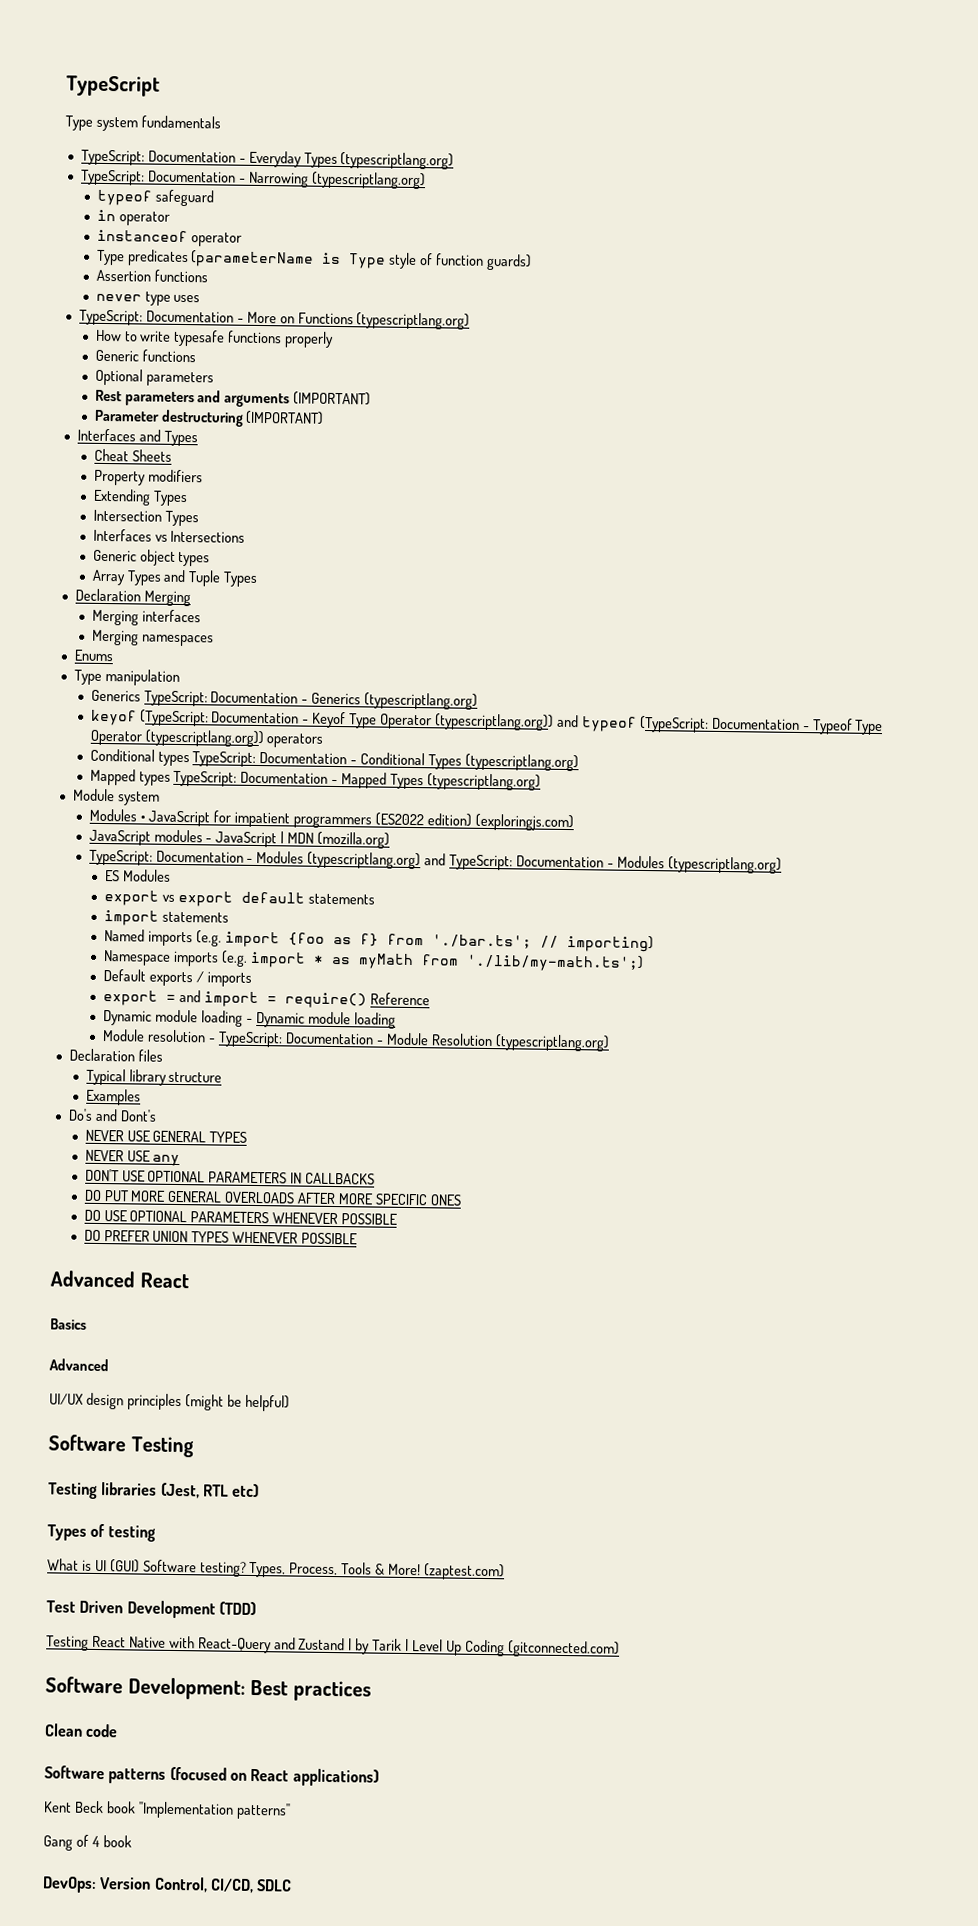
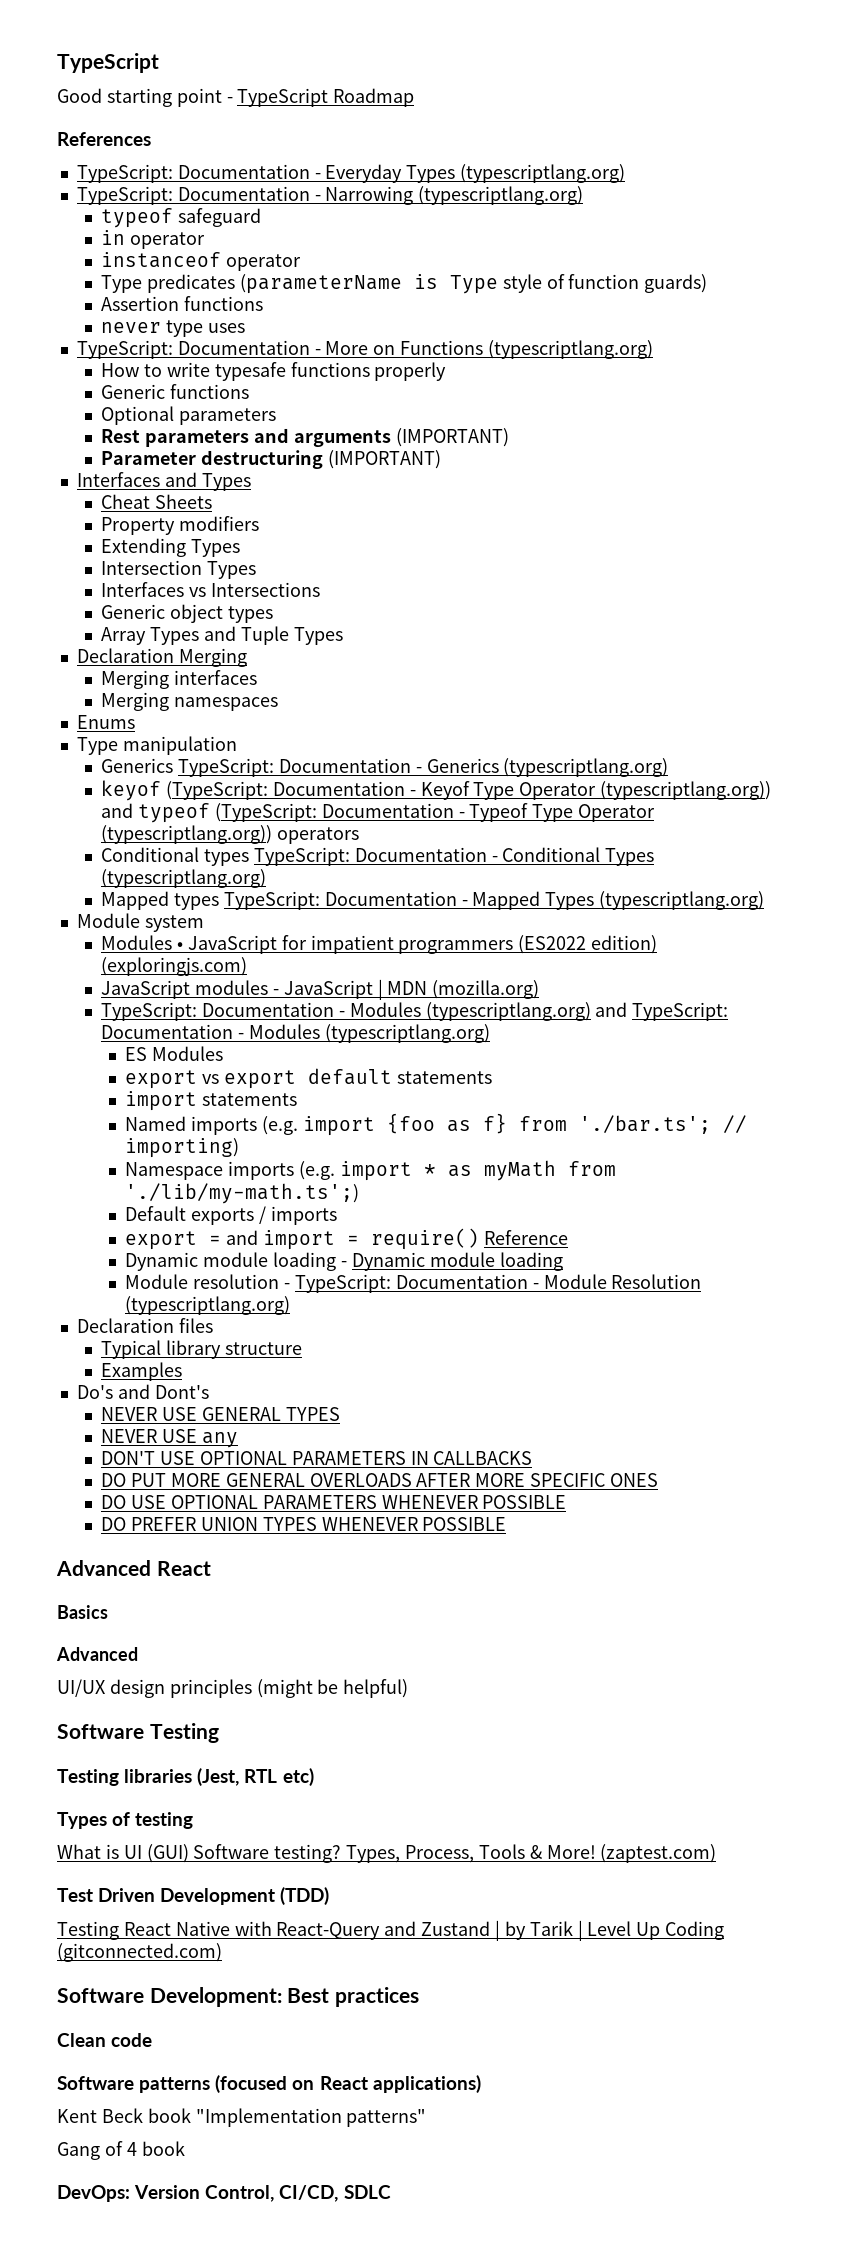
- Type system fundamentals
+ Good starting point - TypeScript Roadmap
+ References

